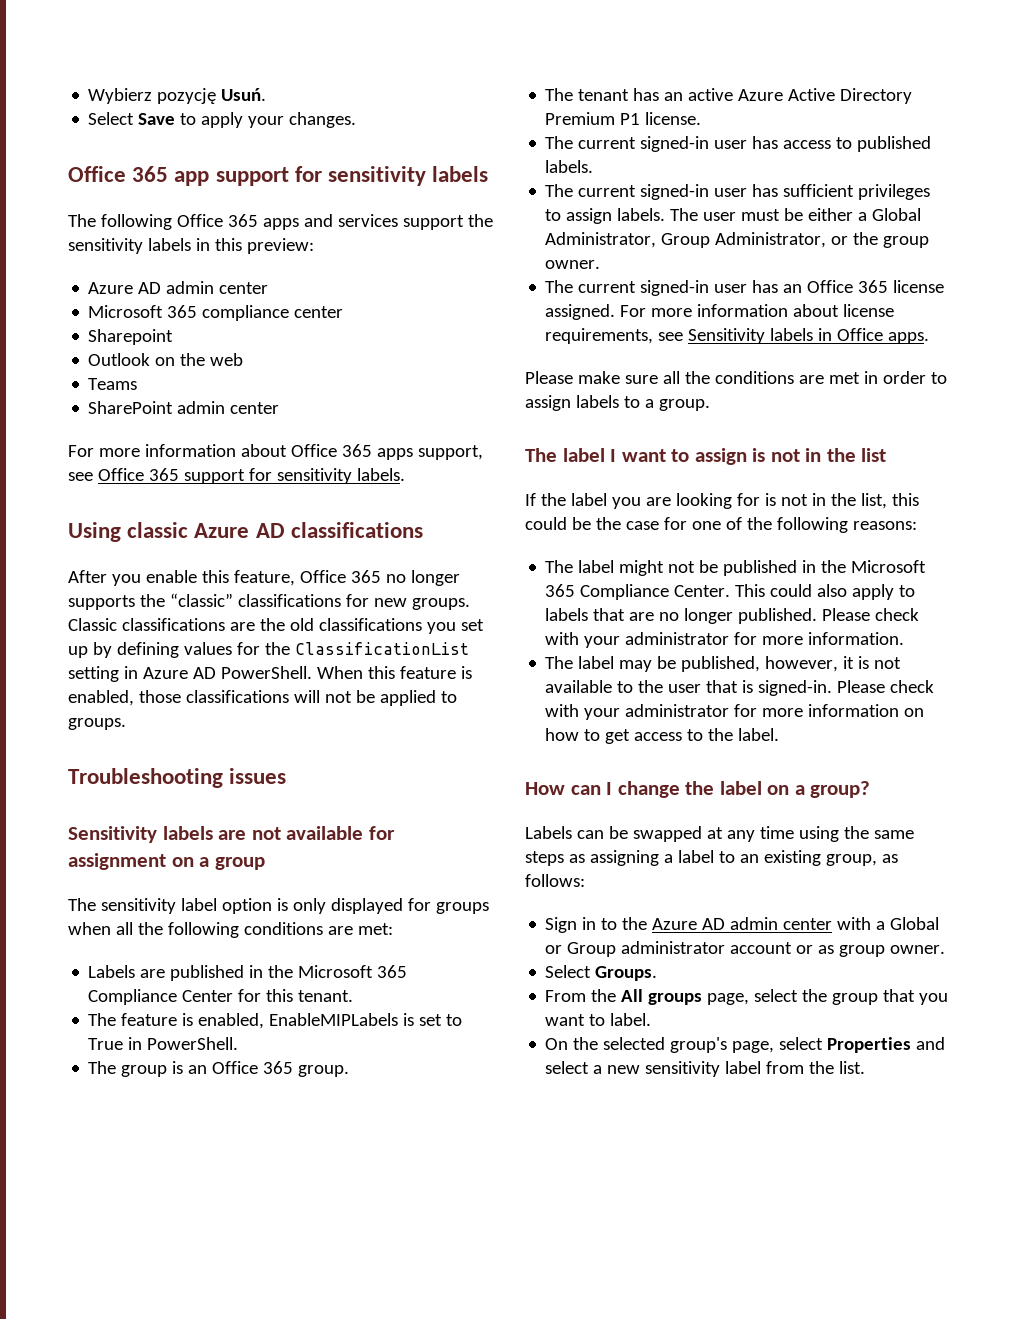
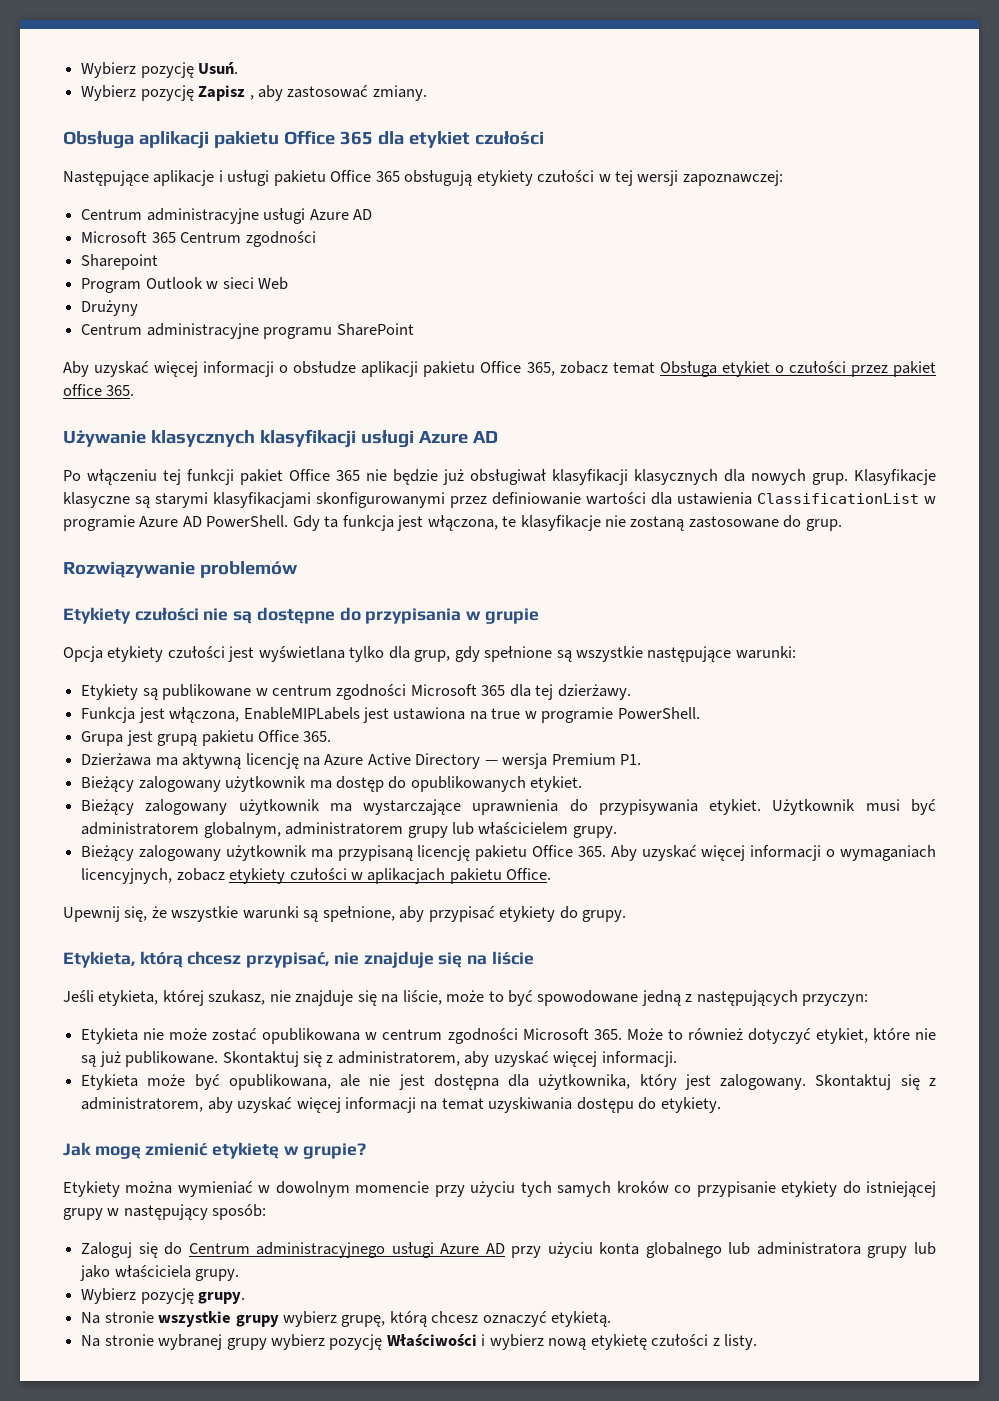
- Select Save to apply your changes.
- Office 365 app support for sensitivity labels
- The following Office 365 apps and services support the sensitivity labels in this preview:
- Azure AD admin center
- Microsoft 365 compliance center
+ Wybierz pozycję Zapisz , aby zastosować zmiany.
+ Obsługa aplikacji pakietu Office 365 dla etykiet czułości
+ Następujące aplikacje i usługi pakietu Office 365 obsługują etykiety czułości w tej wersji zapoznawczej:
+ Centrum administracyjne usługi Azure AD
+ Microsoft 365 Centrum zgodności
- Outlook on the web
- Teams
- SharePoint admin center
- For more information about Office 365 apps support, see Office 365 support for sensitivity labels.
- Using classic Azure AD classifications
- After you enable this feature, Office 365 no longer supports the “classic” classifications for new groups. Classic classifications are the old classifications you set up by defining values for the ClassificationList setting in Azure AD PowerShell. When this feature is enabled, those classifications will not be applied to groups.
- Troubleshooting issues
- Sensitivity labels are not available for assignment on a group
- The sensitivity label option is only displayed for groups when all the following conditions are met:
- Labels are published in the Microsoft 365 Compliance Center for this tenant.
- The feature is enabled, EnableMIPLabels is set to True in PowerShell.
- The group is an Office 365 group.
- The tenant has an active Azure Active Directory Premium P1 license.
- The current signed-in user has access to published labels.
- The current signed-in user has sufficient privileges to assign labels. The user must be either a Global Administrator, Group Administrator, or the group owner.
- The current signed-in user has an Office 365 license assigned. For more information about license requirements, see Sensitivity labels in Office apps.
- Please make sure all the conditions are met in order to assign labels to a group.
- The label I want to assign is not in the list
- If the label you are looking for is not in the list, this could be the case for one of the following reasons:
- The label might not be published in the Microsoft 365 Compliance Center. This could also apply to labels that are no longer published. Please check with your administrator for more information.
- The label may be published, however, it is not available to the user that is signed-in. Please check with your administrator for more information on how to get access to the label.
- How can I change the label on a group?
- Labels can be swapped at any time using the same steps as assigning a label to an existing group, as follows:
- Sign in to the Azure AD admin center with a Global or Group administrator account or as group owner.
- Select Groups.
- From the All groups page, select the group that you want to label.
- On the selected group's page, select Properties and select a new sensitivity label from the list.
+ Program Outlook w sieci Web
+ Drużyny
+ Centrum administracyjne programu SharePoint
+ Aby uzyskać więcej informacji o obsłudze aplikacji pakietu Office 365, zobacz temat Obsługa etykiet o czułości przez pakiet office 365.
+ Używanie klasycznych klasyfikacji usługi Azure AD
+ Po włączeniu tej funkcji pakiet Office 365 nie będzie już obsługiwał klasyfikacji klasycznych dla nowych grup. Klasyfikacje klasyczne są starymi klasyfikacjami skonfigurowanymi przez definiowanie wartości dla ustawienia ClassificationList w programie Azure AD PowerShell. Gdy ta funkcja jest włączona, te klasyfikacje nie zostaną zastosowane do grup.
+ Rozwiązywanie problemów
+ Etykiety czułości nie są dostępne do przypisania w grupie
+ Opcja etykiety czułości jest wyświetlana tylko dla grup, gdy spełnione są wszystkie następujące warunki:
+ Etykiety są publikowane w centrum zgodności Microsoft 365 dla tej dzierżawy.
+ Funkcja jest włączona, EnableMIPLabels jest ustawiona na true w programie PowerShell.
+ Grupa jest grupą pakietu Office 365.
+ Dzierżawa ma aktywną licencję na Azure Active Directory — wersja Premium P1.
+ Bieżący zalogowany użytkownik ma dostęp do opublikowanych etykiet.
+ Bieżący zalogowany użytkownik ma wystarczające uprawnienia do przypisywania etykiet. Użytkownik musi być administratorem globalnym, administratorem grupy lub właścicielem grupy.
+ Bieżący zalogowany użytkownik ma przypisaną licencję pakietu Office 365. Aby uzyskać więcej informacji o wymaganiach licencyjnych, zobacz etykiety czułości w aplikacjach pakietu Office.
+ Upewnij się, że wszystkie warunki są spełnione, aby przypisać etykiety do grupy.
+ Etykieta, którą chcesz przypisać, nie znajduje się na liście
+ Jeśli etykieta, której szukasz, nie znajduje się na liście, może to być spowodowane jedną z następujących przyczyn:
+ Etykieta nie może zostać opublikowana w centrum zgodności Microsoft 365. Może to również dotyczyć etykiet, które nie są już publikowane. Skontaktuj się z administratorem, aby uzyskać więcej informacji.
+ Etykieta może być opublikowana, ale nie jest dostępna dla użytkownika, który jest zalogowany. Skontaktuj się z administratorem, aby uzyskać więcej informacji na temat uzyskiwania dostępu do etykiety.
+ Jak mogę zmienić etykietę w grupie?
+ Etykiety można wymieniać w dowolnym momencie przy użyciu tych samych kroków co przypisanie etykiety do istniejącej grupy w następujący sposób:
+ Zaloguj się do Centrum administracyjnego usługi Azure AD przy użyciu konta globalnego lub administratora grupy lub jako właściciela grupy.
+ Wybierz pozycję grupy.
+ Na stronie wszystkie grupy wybierz grupę, którą chcesz oznaczyć etykietą.
+ Na stronie wybranej grupy wybierz pozycję Właściwości i wybierz nową etykietę czułości z listy.

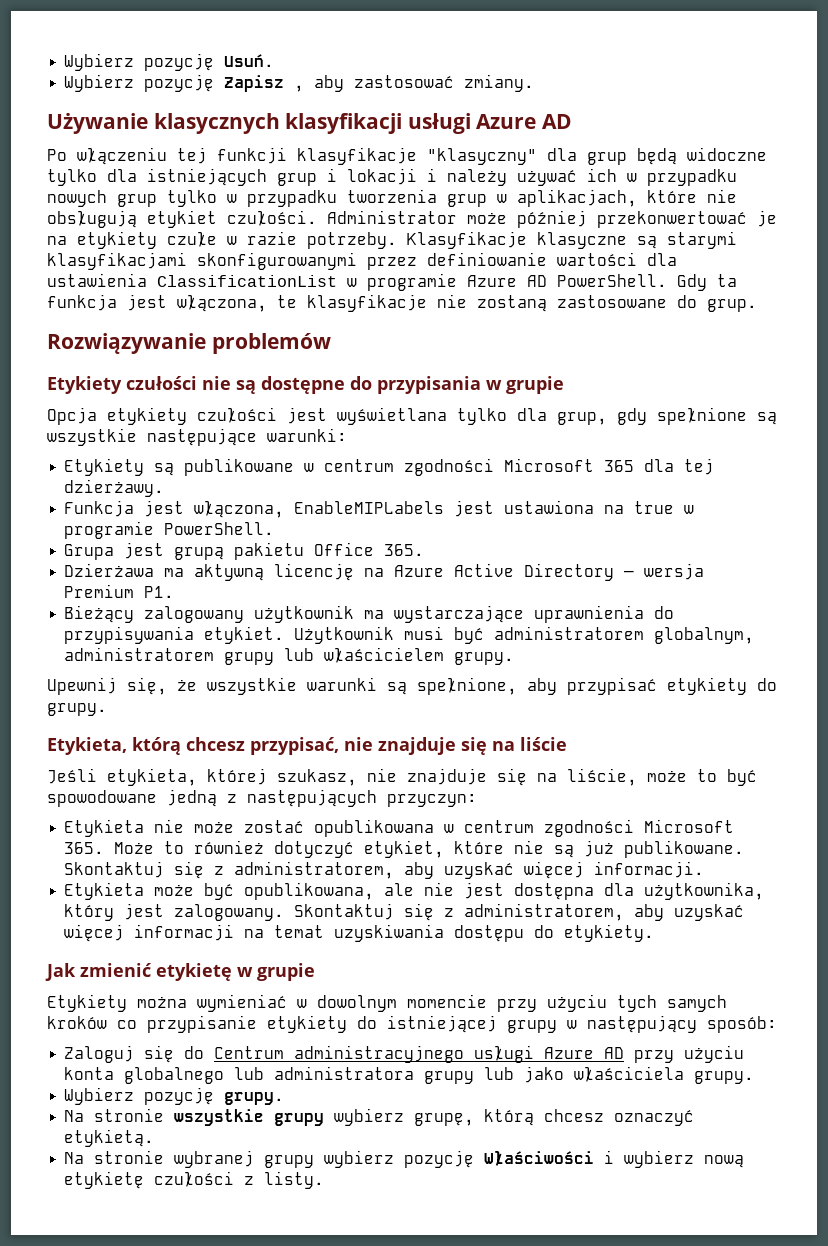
- Obsługa aplikacji pakietu Office 365 dla etykiet czułości
- Następujące aplikacje i usługi pakietu Office 365 obsługują etykiety czułości w tej wersji zapoznawczej:
- Centrum administracyjne usługi Azure AD
- Microsoft 365 Centrum zgodności
- Sharepoint
- Program Outlook w sieci Web
- Drużyny
- Centrum administracyjne programu SharePoint
- Aby uzyskać więcej informacji o obsłudze aplikacji pakietu Office 365, zobacz temat Obsługa etykiet o czułości przez pakiet office 365.
- Po włączeniu tej funkcji pakiet Office 365 nie będzie już obsługiwał klasyfikacji klasycznych dla nowych grup.
+ Po włączeniu tej funkcji klasyfikacje "klasyczny" dla grup będą widoczne tylko dla istniejących grup i lokacji i należy używać ich w przypadku nowych grup tylko w przypadku tworzenia grup w aplikacjach, które nie obsługują etykiet czułości. Administrator może później przekonwertować je na etykiety czułe w razie potrzeby.
- Bieżący zalogowany użytkownik ma dostęp do opublikowanych etykiet.
- Bieżący zalogowany użytkownik ma przypisaną licencję pakietu Office 365. Aby uzyskać więcej informacji o wymaganiach licencyjnych, zobacz etykiety czułości w aplikacjach pakietu Office.
- Jak mogę zmienić etykietę w grupie?
+ Jak zmienić etykietę w grupie

